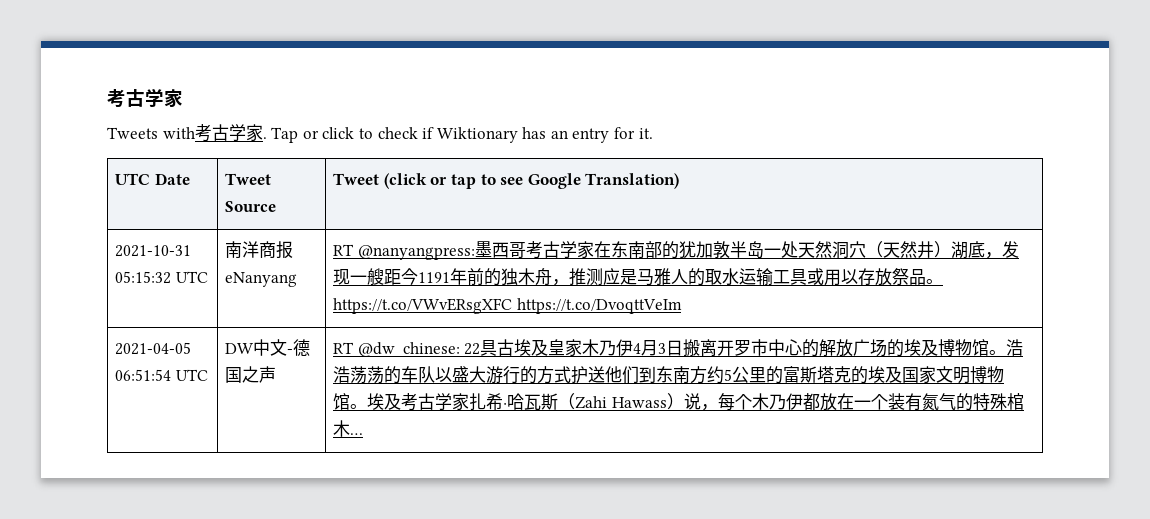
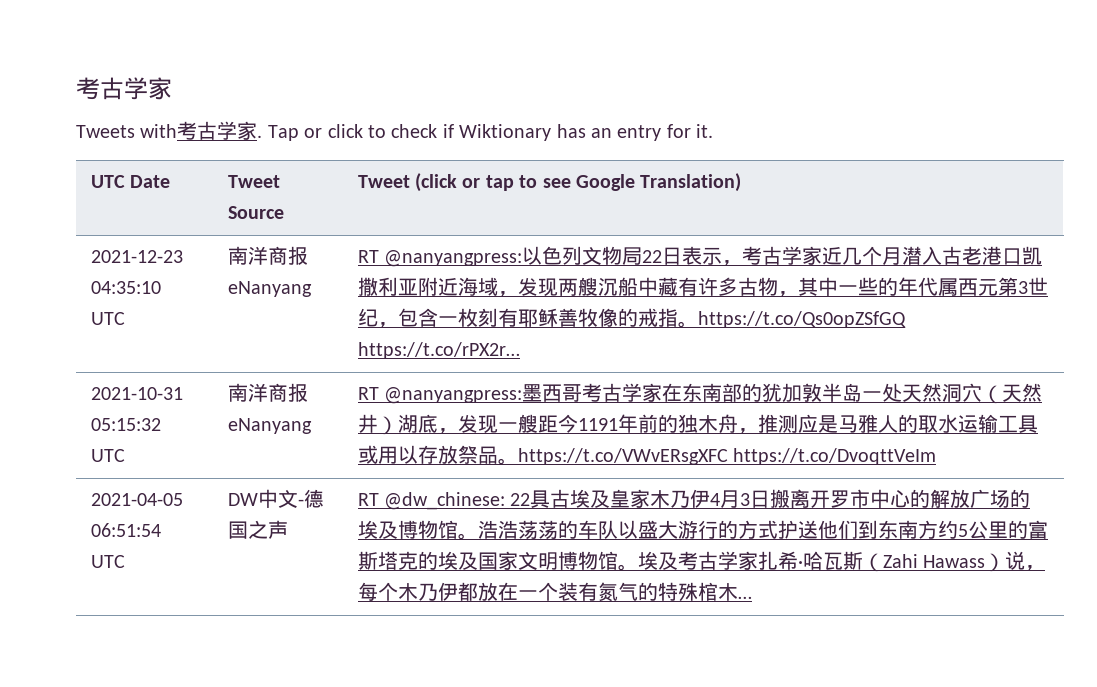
+ 2021-12-23 04:35:10 UTC | 南洋商报eNanyang | RT @nanyangpress:以色列文物局22日表示，考古学家近几个月潜入古老港口凯撒利亚附近海域，发现两艘沉船中藏有许多古物，其中一些的年代属西元第3世纪，包含一枚刻有耶稣善牧像的戒指。https://t.co/Qs0opZSfGQ https://t.co/rPX2r…

